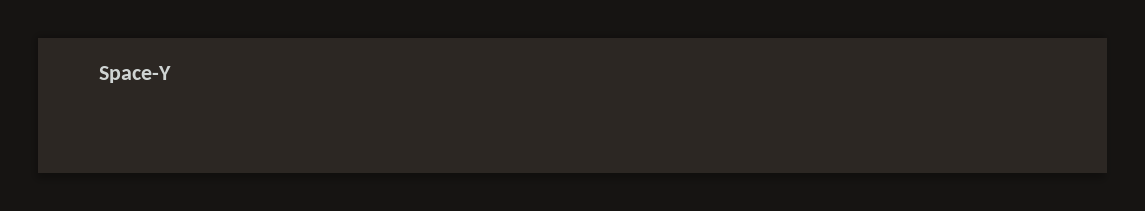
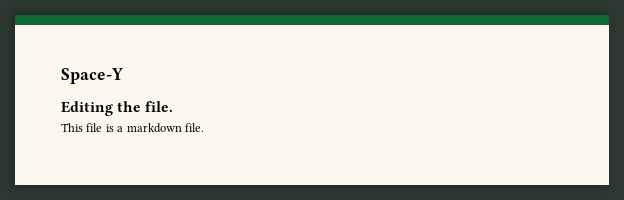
+ Editing the file.
+ This file is a markdown file.

